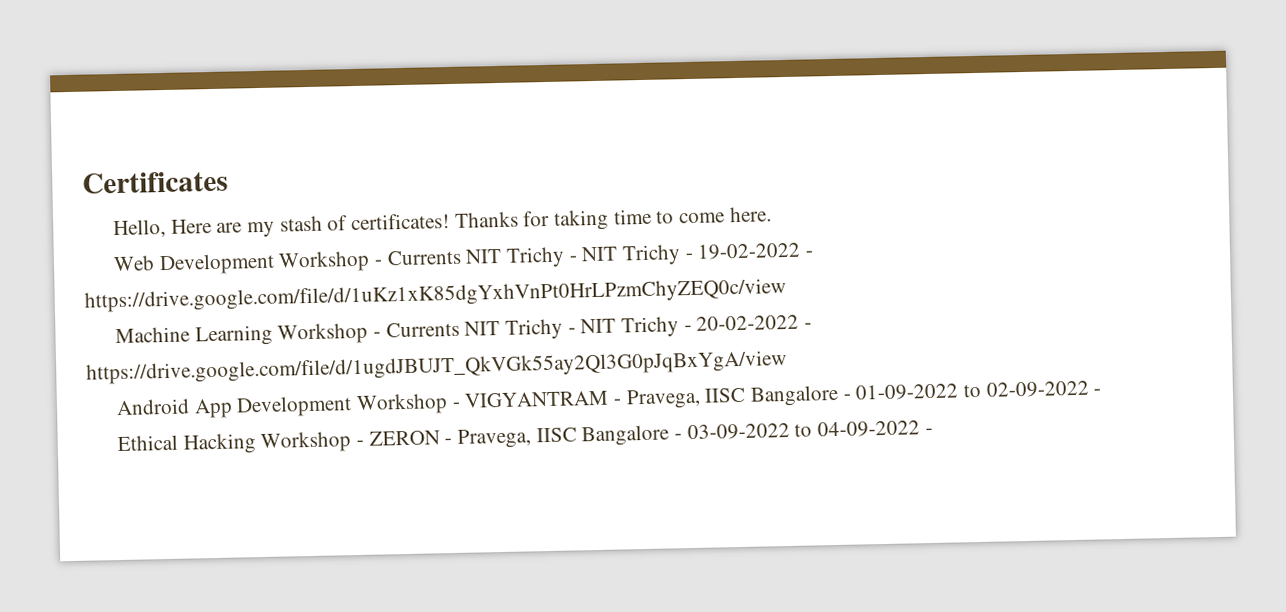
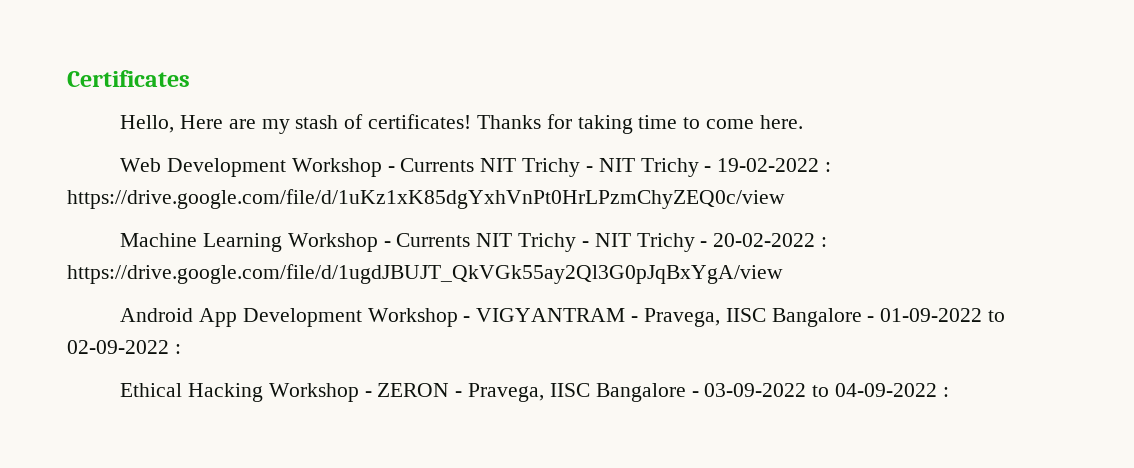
- Web Development Workshop - Currents NIT Trichy - NIT Trichy - 19-02-2022 - https://drive.google.com/file/d/1uKz1xK85dgYxhVnPt0HrLPzmChyZEQ0c/view
+ Web Development Workshop - Currents NIT Trichy - NIT Trichy - 19-02-2022 : https://drive.google.com/file/d/1uKz1xK85dgYxhVnPt0HrLPzmChyZEQ0c/view
- Machine Learning Workshop - Currents NIT Trichy - NIT Trichy - 20-02-2022 - https://drive.google.com/file/d/1ugdJBUJT_QkVGk55ay2Ql3G0pJqBxYgA/view
+ Machine Learning Workshop - Currents NIT Trichy - NIT Trichy - 20-02-2022 : https://drive.google.com/file/d/1ugdJBUJT_QkVGk55ay2Ql3G0pJqBxYgA/view
- Android App Development Workshop - VIGYANTRAM - Pravega, IISC Bangalore - 01-09-2022 to 02-09-2022 -
+ Android App Development Workshop - VIGYANTRAM - Pravega, IISC Bangalore - 01-09-2022 to 02-09-2022 :
- Ethical Hacking Workshop - ZERON - Pravega, IISC Bangalore - 03-09-2022 to 04-09-2022 -
+ Ethical Hacking Workshop - ZERON - Pravega, IISC Bangalore - 03-09-2022 to 04-09-2022 :

